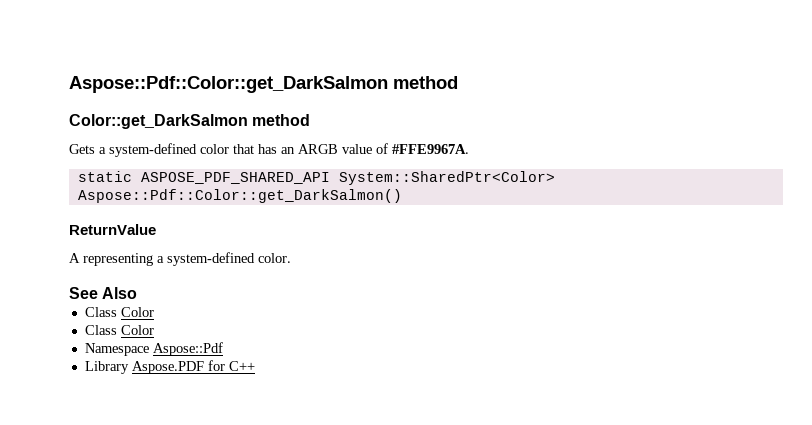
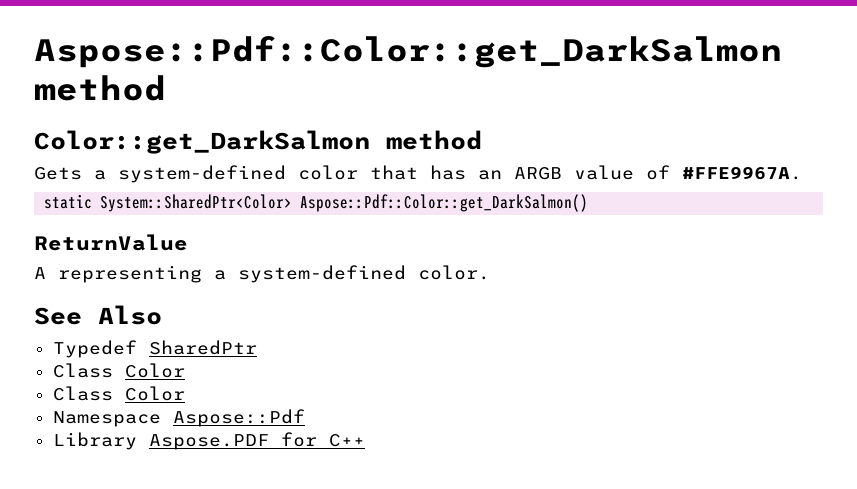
- static ASPOSE_PDF_SHARED_API System::SharedPtr<Color> Aspose::Pdf::Color::get_DarkSalmon()
+ static System::SharedPtr<Color> Aspose::Pdf::Color::get_DarkSalmon()
+ Typedef SharedPtr

